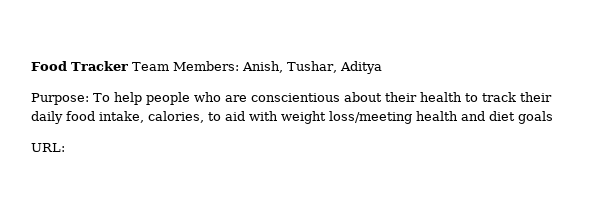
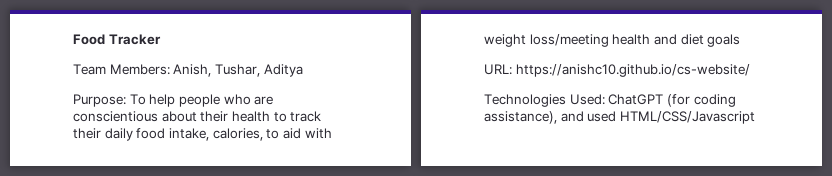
- Food Tracker Team Members: Anish, Tushar, Aditya
+ Food Tracker
+ Team Members: Anish, Tushar, Aditya
- URL:
+ URL: https://anishc10.github.io/cs-website/
+ Technologies Used: ChatGPT (for coding assistance), and used HTML/CSS/Javascript

